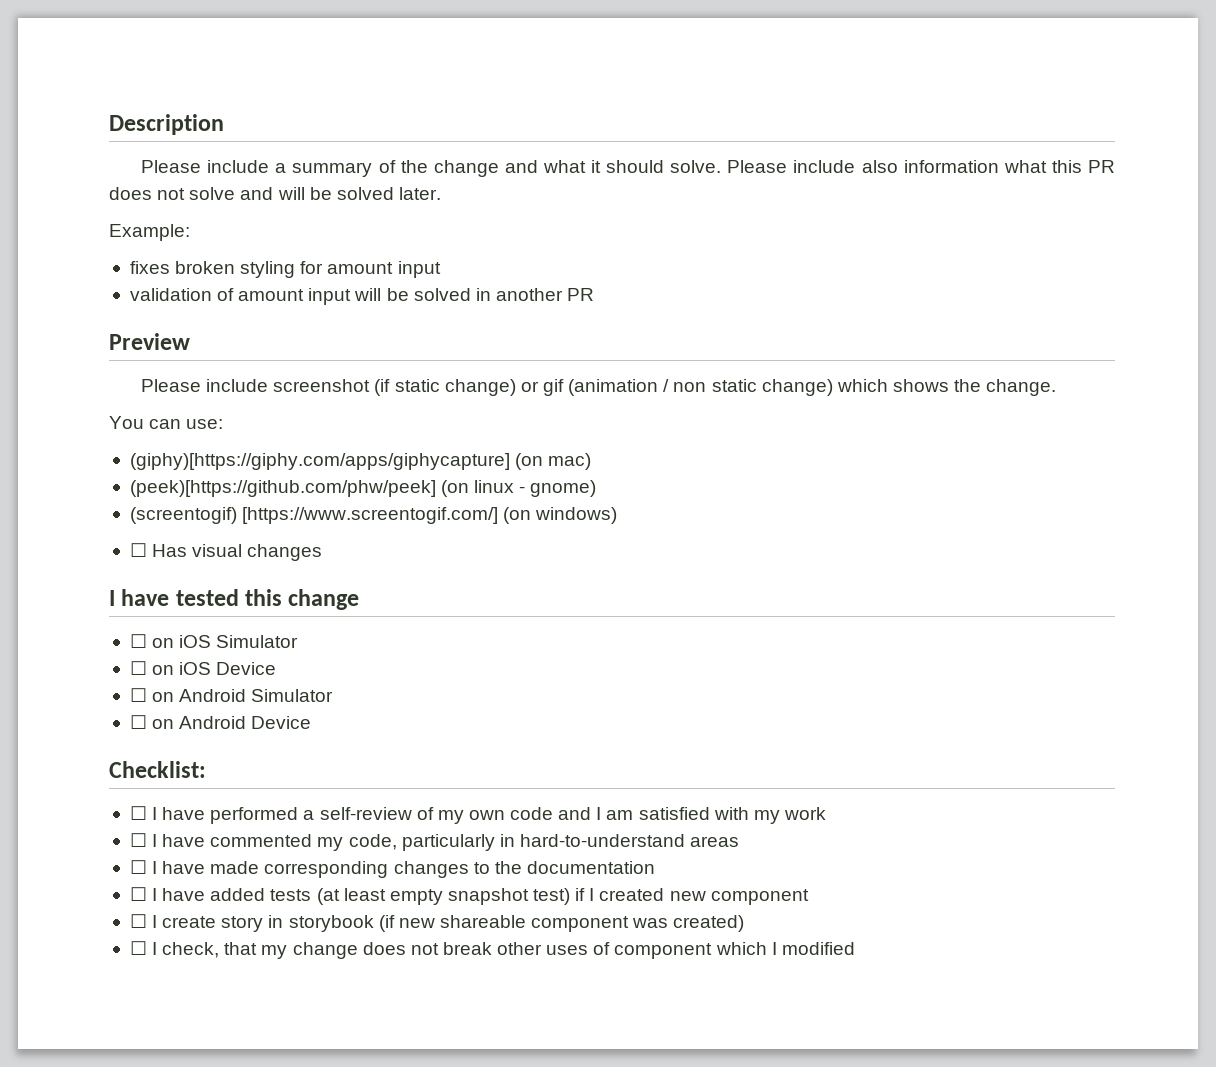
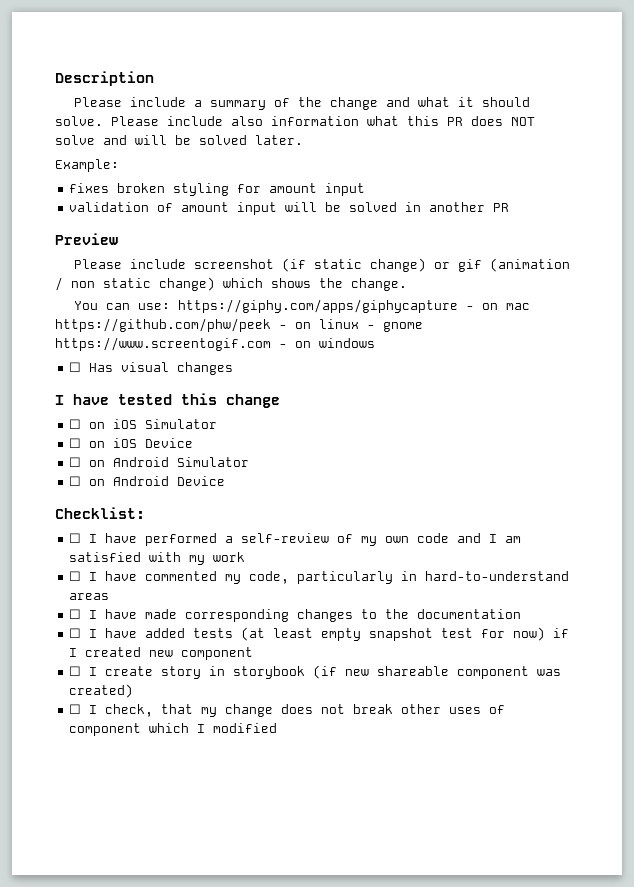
- Please include also information what this PR does not solve and will be solved later.
+ Please include also information what this PR does NOT solve and will be solved later.
- You can use:
- (giphy)[https://giphy.com/apps/giphycapture] (on mac)
- (peek)[https://github.com/phw/peek] (on linux - gnome)
- (screentogif) [https://www.screentogif.com/] (on windows)
+ You can use: https://giphy.com/apps/giphycapture - on mac https://github.com/phw/peek - on linux - gnome https://www.screentogif.com - on windows
- ☐ I have added tests (at least empty snapshot test) if I created new component
+ ☐ I have added tests (at least empty snapshot test for now) if I created new component

